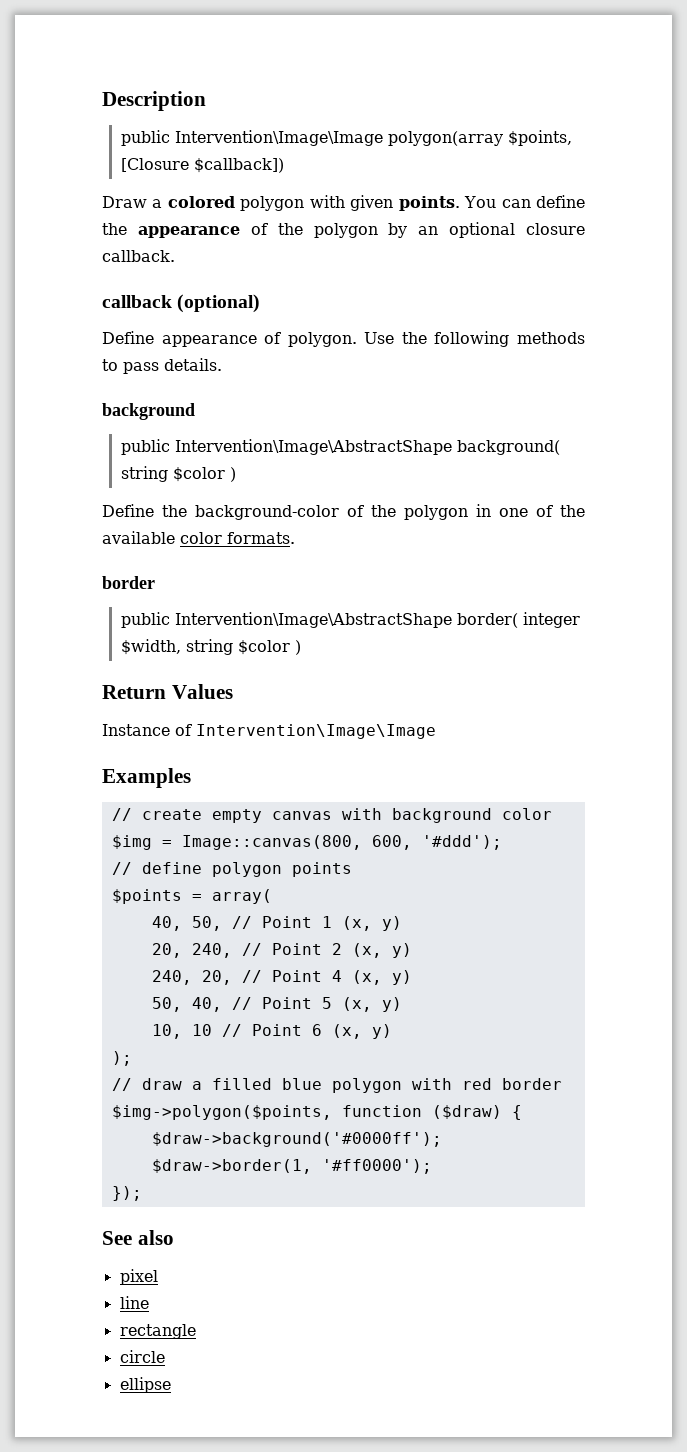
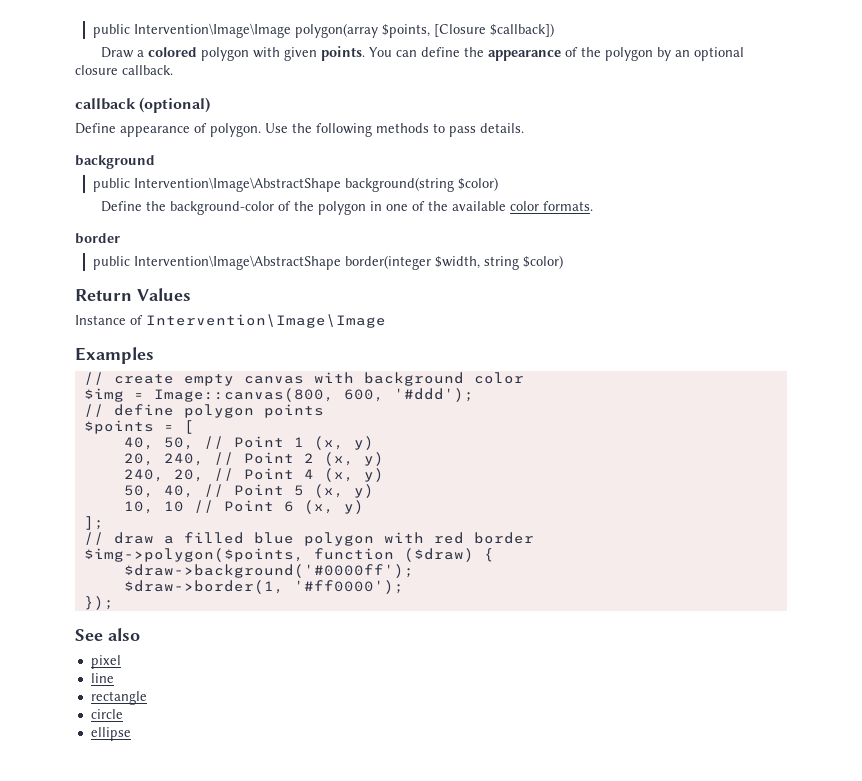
- Description
- public Intervention\Image\AbstractShape background( string $color )
+ public Intervention\Image\AbstractShape background(string $color)
- public Intervention\Image\AbstractShape border( integer $width, string $color )
+ public Intervention\Image\AbstractShape border(integer $width, string $color)
- $points = array(
+ $points = [
- );
+ ];

